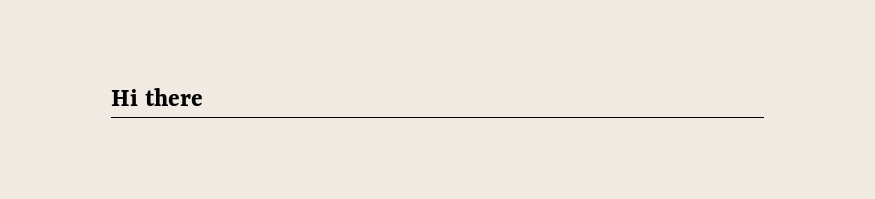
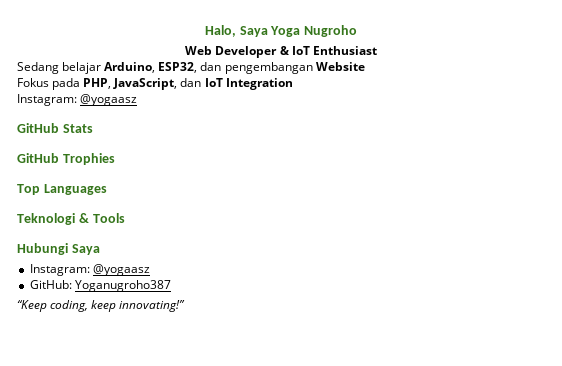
- Hi there
+ Halo, Saya Yoga Nugroho
+ Web Developer & IoT Enthusiast
+ Sedang belajar Arduino, ESP32, dan pengembangan Website
+ Fokus pada PHP, JavaScript, dan IoT Integration
+ Instagram: @yogaasz
+ GitHub Stats
+ GitHub Trophies
+ Top Languages
+ Teknologi & Tools
+ Hubungi Saya
+ Instagram: @yogaasz
+ GitHub: Yoganugroho387
+ “Keep coding, keep innovating!”

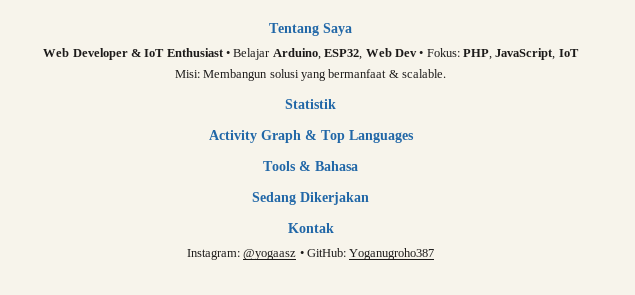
- Halo, Saya Yoga Nugroho
+ Tentang Saya
- Web Developer & IoT Enthusiast
- Sedang belajar Arduino, ESP32, dan pengembangan Website
- Fokus pada PHP, JavaScript, dan IoT Integration
- Instagram: @yogaasz
- GitHub Stats
- GitHub Trophies
- Top Languages
- Teknologi & Tools
- Hubungi Saya
- Instagram: @yogaasz
- GitHub: Yoganugroho387
- “Keep coding, keep innovating!”
+ Web Developer & IoT Enthusiast • Belajar Arduino, ESP32, Web Dev • Fokus: PHP, JavaScript, IoT
+ Misi: Membangun solusi yang bermanfaat & scalable.
+ Statistik
+ Activity Graph & Top Languages
+ Tools & Bahasa
+ Sedang Dikerjakan
+ Kontak
+ Instagram: @yogaasz • GitHub: Yoganugroho387

